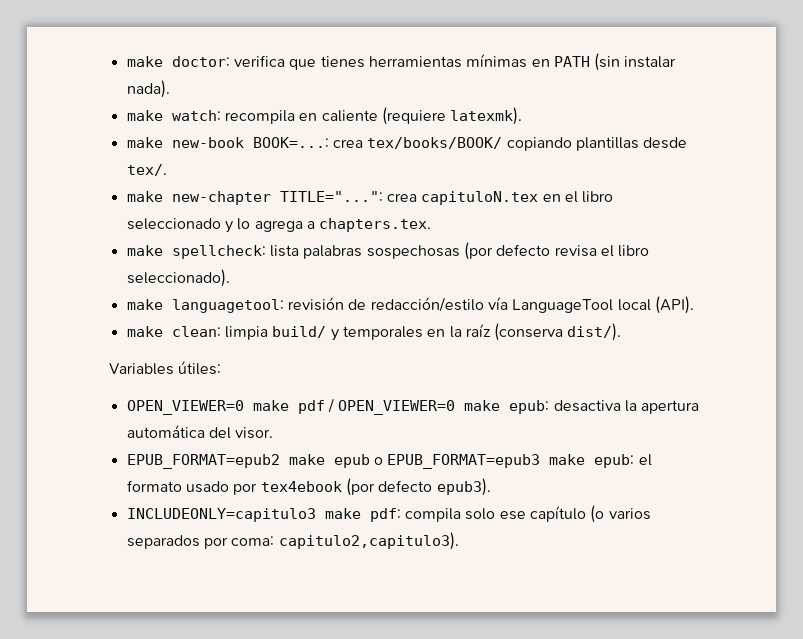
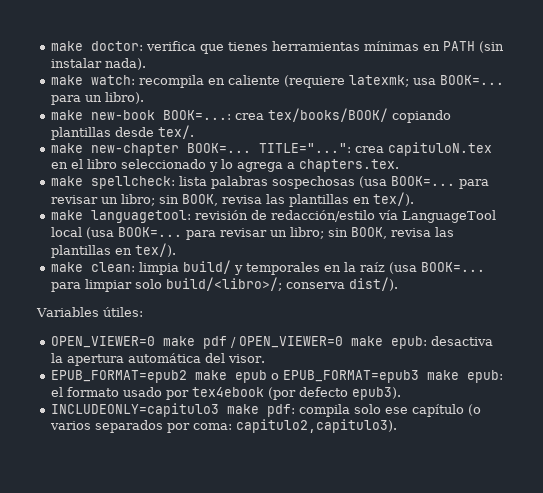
- make watch: recompila en caliente (requiere latexmk).
+ make watch: recompila en caliente (requiere latexmk; usa BOOK=... para un libro).
- make new-chapter TITLE="...": crea capituloN.tex en el libro seleccionado y lo agrega a chapters.tex.
+ make new-chapter BOOK=... TITLE="...": crea capituloN.tex en el libro seleccionado y lo agrega a chapters.tex.
- make spellcheck: lista palabras sospechosas (por defecto revisa el libro seleccionado).
+ make spellcheck: lista palabras sospechosas (usa BOOK=... para revisar un libro; sin BOOK, revisa las plantillas en tex/).
- make languagetool: revisión de redacción/estilo vía LanguageTool local (API).
+ make languagetool: revisión de redacción/estilo vía LanguageTool local (usa BOOK=... para revisar un libro; sin BOOK, revisa las plantillas en tex/).
- make clean: limpia build/ y temporales en la raíz (conserva dist/).
+ make clean: limpia build/ y temporales en la raíz (usa BOOK=... para limpiar solo build/<libro>/; conserva dist/).

